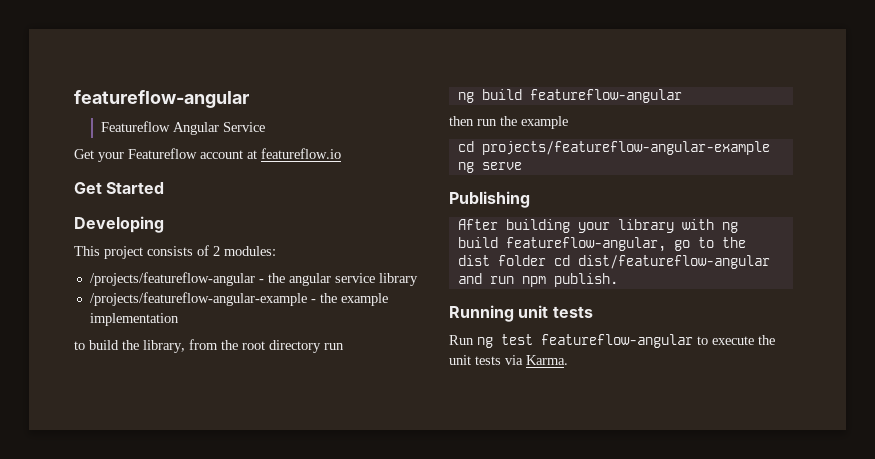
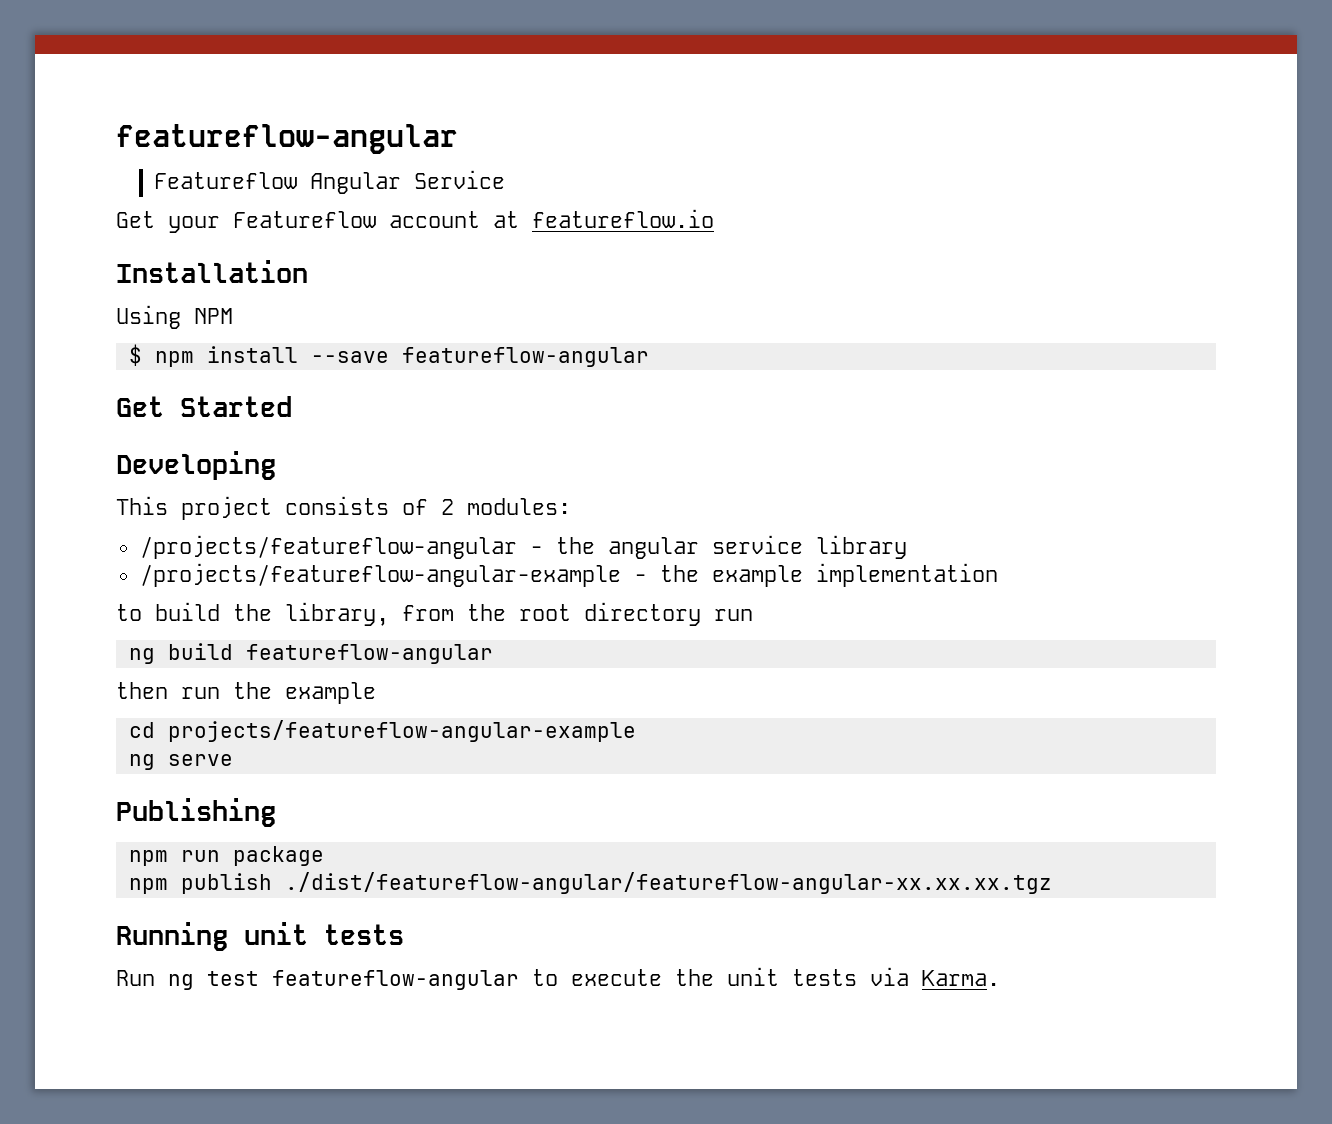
+ Installation
+ Using NPM
+ $ npm install --save featureflow-angular
- After building your library with ng build featureflow-angular, go to the dist folder cd dist/featureflow-angular and run npm publish.
+ npm run package
+ npm publish ./dist/featureflow-angular/featureflow-angular-xx.xx.xx.tgz

